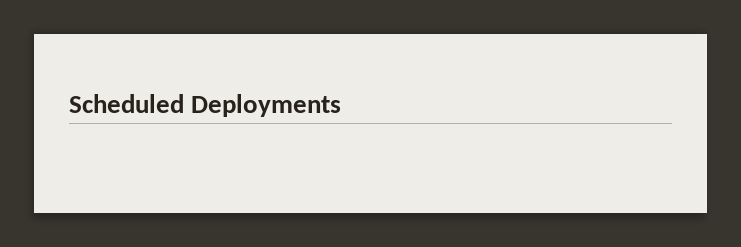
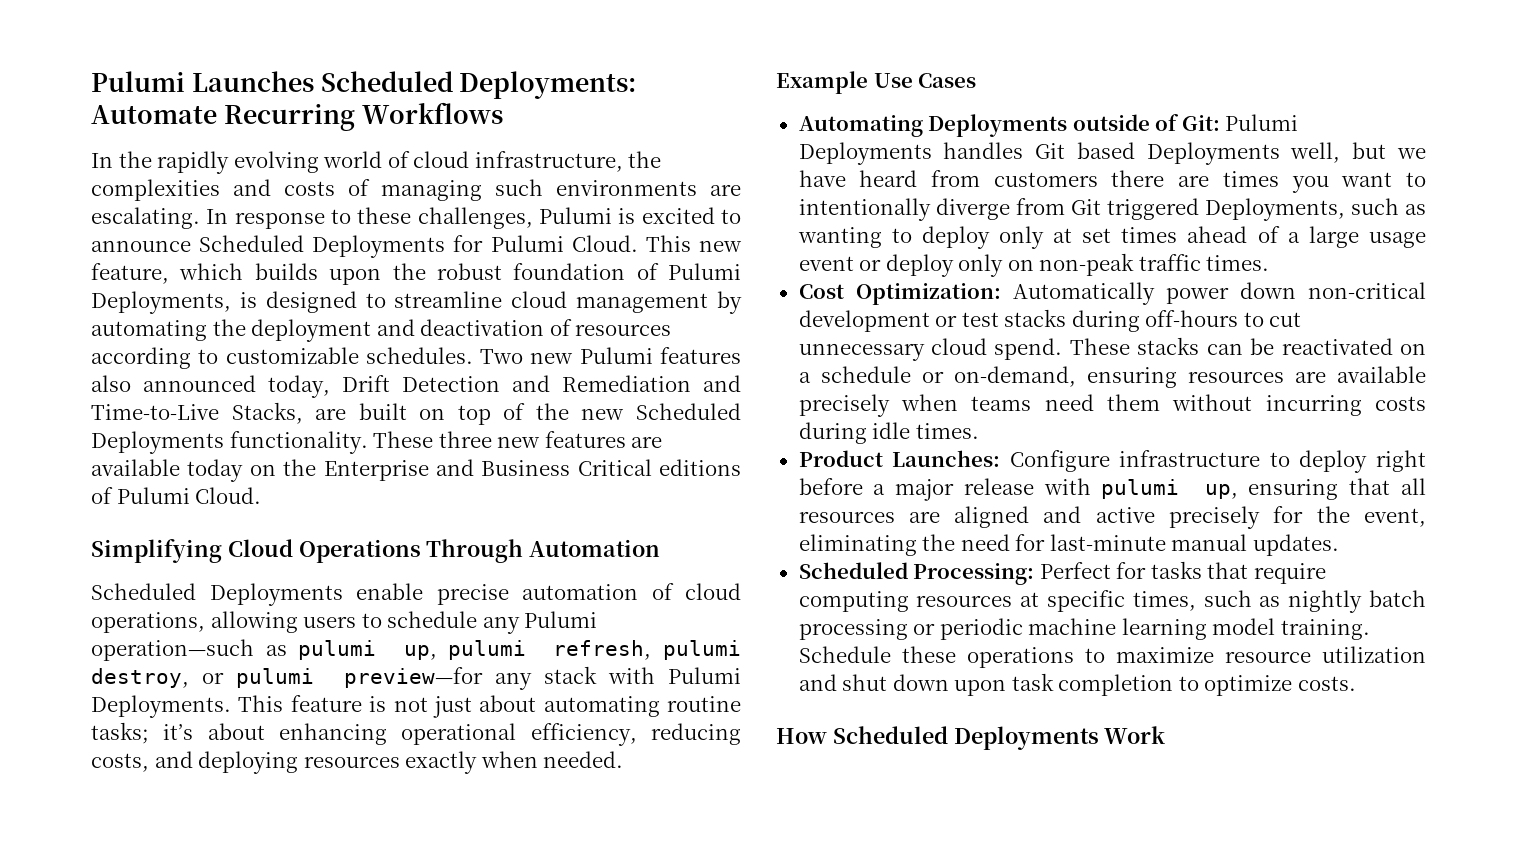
- Scheduled Deployments
+ Pulumi Launches Scheduled Deployments: Automate Recurring Workflows
+ In the rapidly evolving world of cloud infrastructure, the complexities and costs of managing such environments are escalating. In response to these challenges, Pulumi is excited to announce Scheduled Deployments for Pulumi Cloud. This new feature, which builds upon the robust foundation of Pulumi Deployments, is designed to streamline cloud management by automating the deployment and deactivation of resources according to customizable schedules. Two new Pulumi features also announced today, Drift Detection and Remediation and Time-to-Live Stacks, are built on top of the new Scheduled Deployments functionality. These three new features are available today on the Enterprise and Business Critical editions of Pulumi Cloud.
+ Simplifying Cloud Operations Through Automation
+ Scheduled Deployments enable precise automation of cloud operations, allowing users to schedule any Pulumi operation—such as pulumi up, pulumi refresh, pulumi destroy, or pulumi preview—for any stack with Pulumi Deployments. This feature is not just about automating routine tasks; it’s about enhancing operational efficiency, reducing costs, and deploying resources exactly when needed.
+ Example Use Cases
+ Automating Deployments outside of Git: Pulumi Deployments handles Git based Deployments well, but we have heard from customers there are times you want to intentionally diverge from Git triggered Deployments, such as wanting to deploy only at set times ahead of a large usage event or deploy only on non-peak traffic times.
+ Cost Optimization: Automatically power down non-critical development or test stacks during off-hours to cut unnecessary cloud spend. These stacks can be reactivated on a schedule or on-demand, ensuring resources are available precisely when teams need them without incurring costs during idle times.
+ Product Launches: Configure infrastructure to deploy right before a major release with pulumi up, ensuring that all resources are aligned and active precisely for the event, eliminating the need for last-minute manual updates.
+ Scheduled Processing: Perfect for tasks that require computing resources at specific times, such as nightly batch processing or periodic machine learning model training. Schedule these operations to maximize resource utilization and shut down upon task completion to optimize costs.
+ How Scheduled Deployments Work

